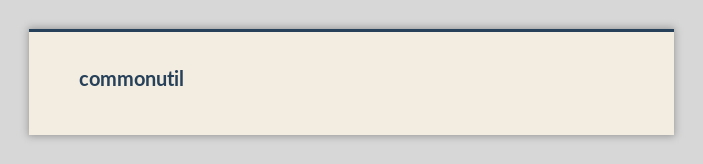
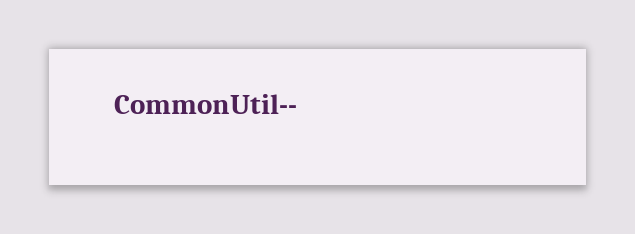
- commonutil
+ CommonUtil--

